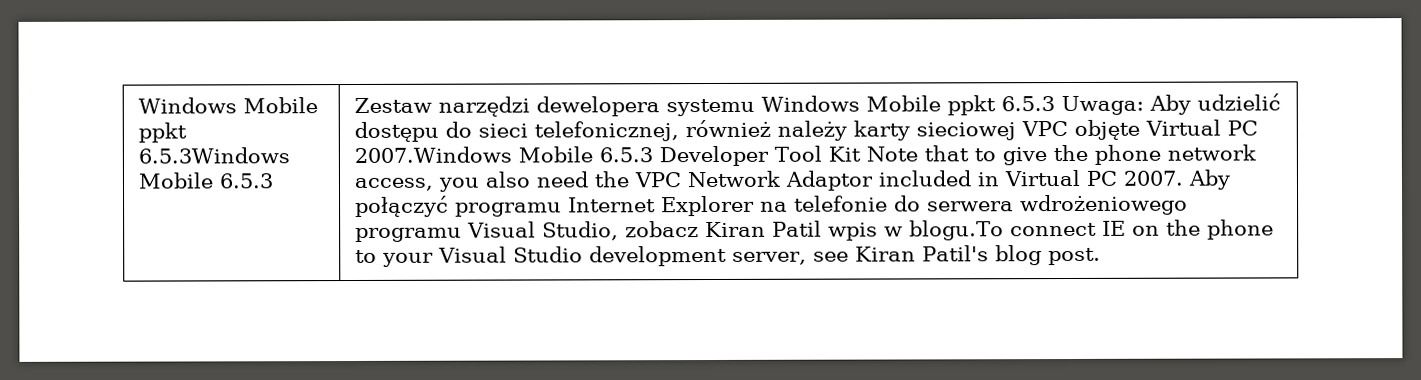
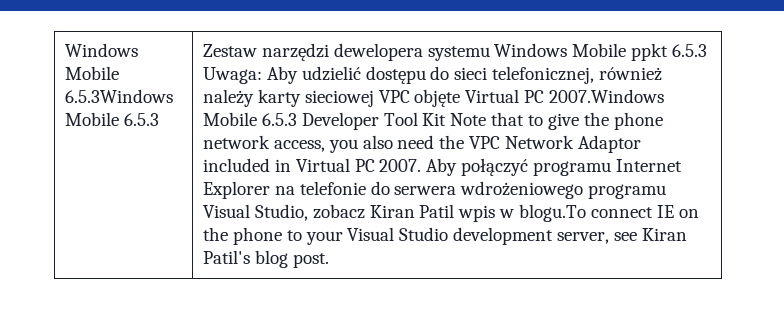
- Windows Mobile ppkt 6.5.3Windows Mobile 6.5.3
+ Windows Mobile 6.5.3Windows Mobile 6.5.3

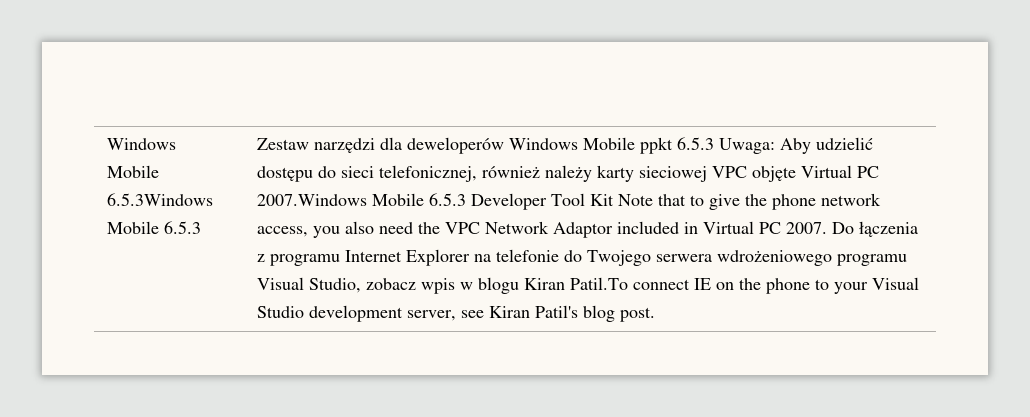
- Zestaw narzędzi dewelopera systemu Windows Mobile ppkt 6.5.3 Uwaga: Aby udzielić dostępu do sieci telefonicznej, również należy karty sieciowej VPC objęte Virtual PC 2007.Windows Mobile 6.5.3 Developer Tool Kit Note that to give the phone network access, you also need the VPC Network Adaptor included in Virtual PC 2007.
+ Zestaw narzędzi dla deweloperów Windows Mobile ppkt 6.5.3 Uwaga: Aby udzielić dostępu do sieci telefonicznej, również należy karty sieciowej VPC objęte Virtual PC 2007.Windows Mobile 6.5.3 Developer Tool Kit Note that to give the phone network access, you also need the VPC Network Adaptor included in Virtual PC 2007.
- Aby połączyć programu Internet Explorer na telefonie do serwera wdrożeniowego programu Visual Studio, zobacz Kiran Patil wpis w blogu.To connect IE on the phone to your Visual Studio development server, see Kiran Patil's blog post.
+ Do łączenia z programu Internet Explorer na telefonie do Twojego serwera wdrożeniowego programu Visual Studio, zobacz wpis w blogu Kiran Patil.To connect IE on the phone to your Visual Studio development server, see Kiran Patil's blog post.

